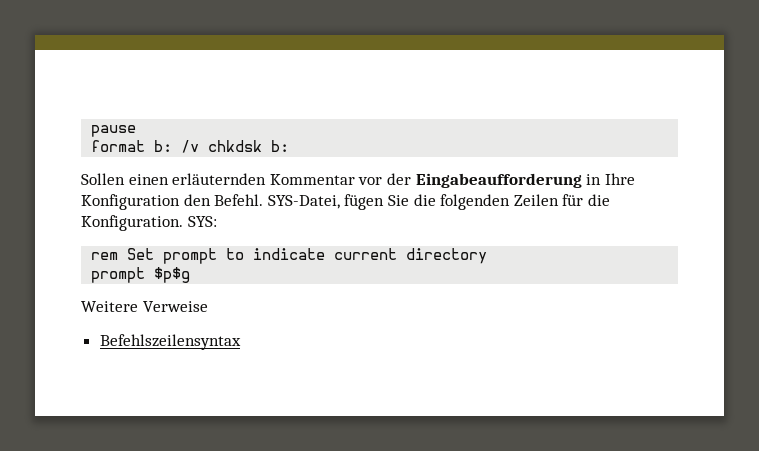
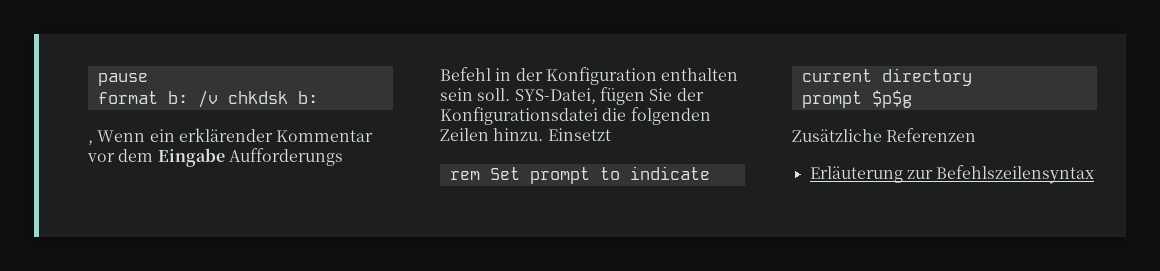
- Sollen einen erläuternden Kommentar vor der Eingabeaufforderung in Ihre Konfiguration den Befehl.
+ , Wenn ein erklärender Kommentar vor dem Eingabe Aufforderungs Befehl in der Konfiguration enthalten sein soll.
- SYS-Datei, fügen Sie die folgenden Zeilen für die Konfiguration. SYS:
+ SYS-Datei, fügen Sie der Konfigurationsdatei die folgenden Zeilen hinzu. Einsetzt
- Weitere Verweise
- Befehlszeilensyntax
+ Zusätzliche Referenzen
+ Erläuterung zur Befehlszeilensyntax

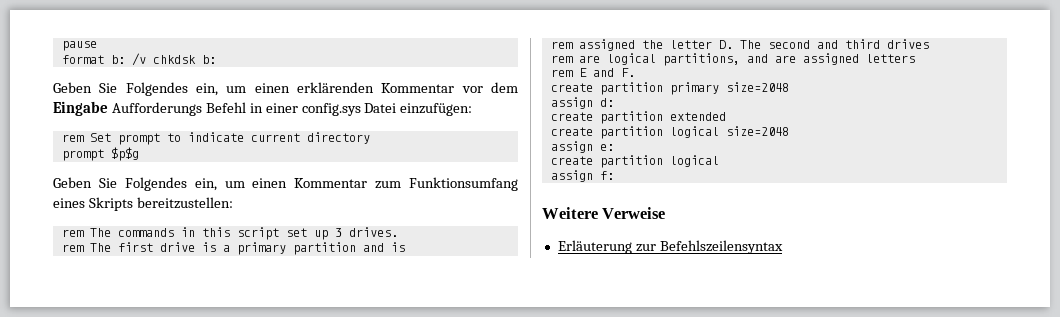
- , Wenn ein erklärender Kommentar vor dem Eingabe Aufforderungs Befehl in der Konfiguration enthalten sein soll. SYS-Datei, fügen Sie der Konfigurationsdatei die folgenden Zeilen hinzu. Einsetzt
+ Geben Sie Folgendes ein, um einen erklärenden Kommentar vor dem Eingabe Aufforderungs Befehl in einer config.sys Datei einzufügen:
- Zusätzliche Referenzen
+ Geben Sie Folgendes ein, um einen Kommentar zum Funktionsumfang eines Skripts bereitzustellen:
+ rem The commands in this script set up 3 drives.
+ rem The first drive is a primary partition and is
+ rem assigned the letter D. The second and third drives
+ rem are logical partitions, and are assigned letters
+ rem E and F.
+ create partition primary size=2048
+ assign d:
+ create partition extended
+ create partition logical size=2048
+ assign e:
+ create partition logical
+ assign f:
+ Weitere Verweise

